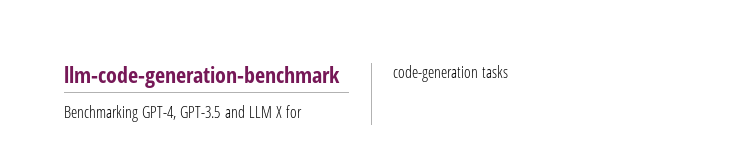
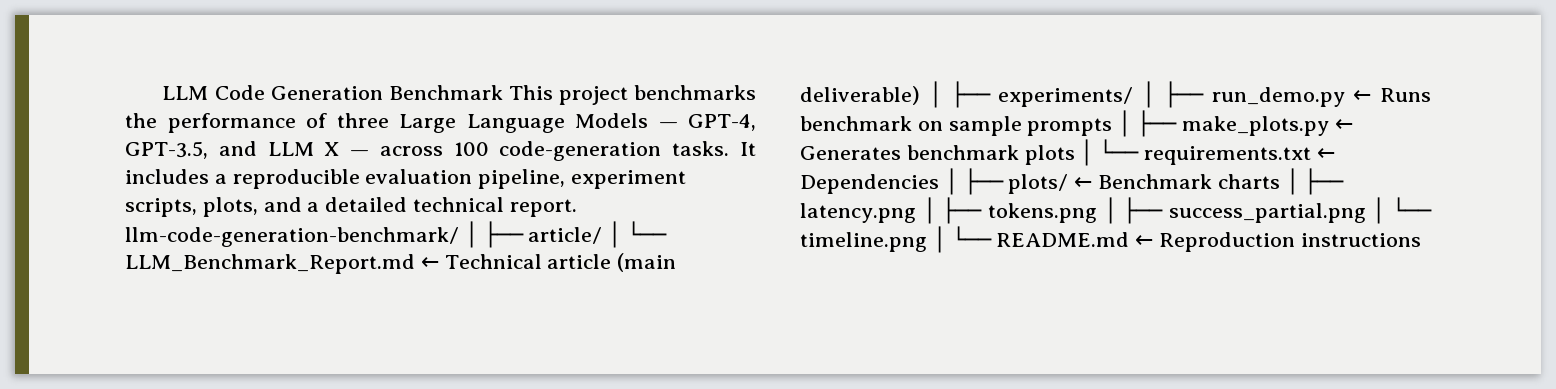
- llm-code-generation-benchmark
- Benchmarking GPT-4, GPT-3.5 and LLM X for code-generation tasks
+ LLM Code Generation Benchmark This project benchmarks the performance of three Large Language Models — GPT-4, GPT-3.5, and LLM X — across 100 code-generation tasks. It includes a reproducible evaluation pipeline, experiment scripts, plots, and a detailed technical report. llm-code-generation-benchmark/ │ ├── article/ │ └── LLM_Benchmark_Report.md ← Technical article (main deliverable) │ ├── experiments/ │ ├── run_demo.py ← Runs benchmark on sample prompts │ ├── make_plots.py ← Generates benchmark plots │ └── requirements.txt ← Dependencies │ ├── plots/ ← Benchmark charts │ ├── latency.png │ ├── tokens.png │ ├── success_partial.png │ └── timeline.png │ └── README.md ← Reproduction instructions

